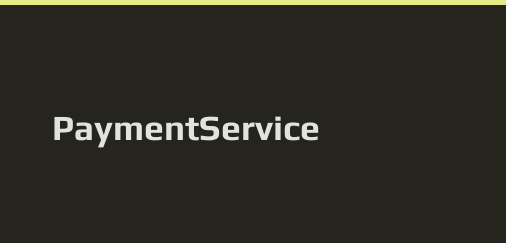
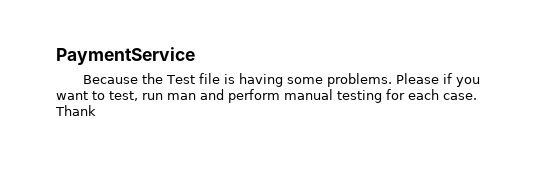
+ Because the Test file is having some problems. Please if you want to test, run man and perform manual testing for each case. Thank

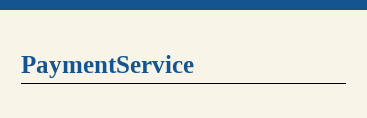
- Because the Test file is having some problems. Please if you want to test, run man and perform manual testing for each case. Thank

